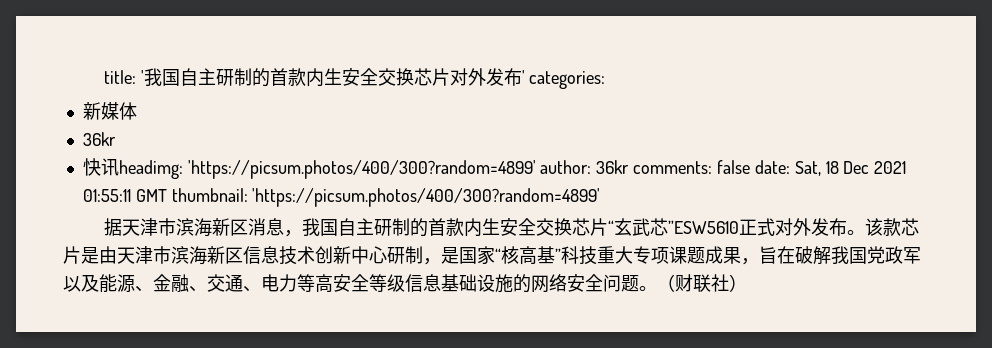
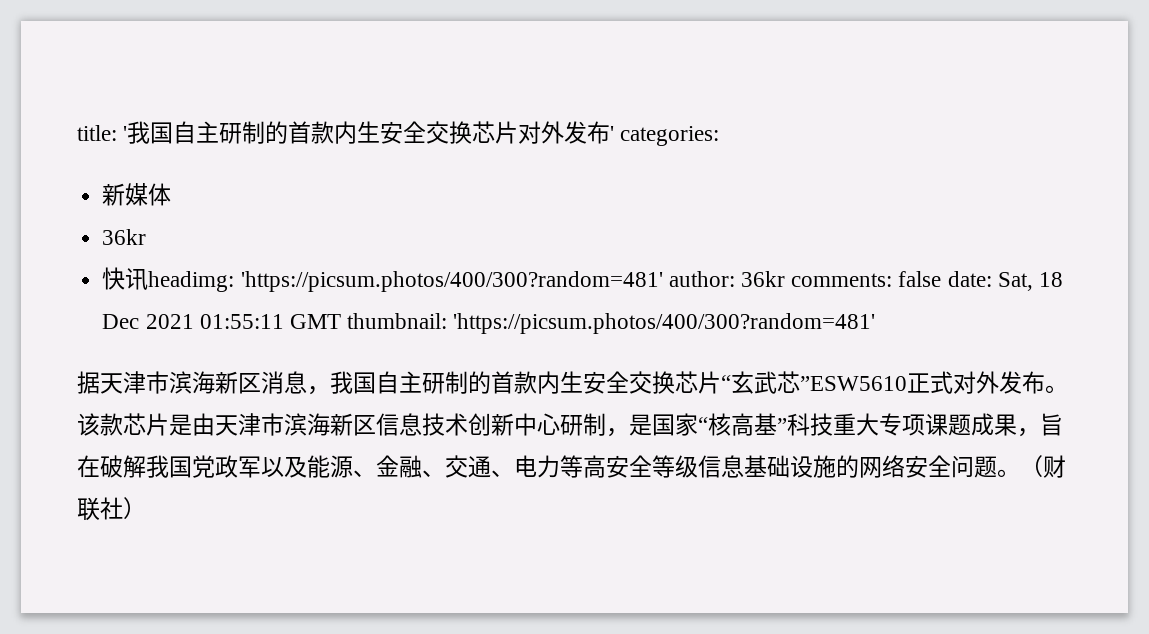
- 快讯headimg: 'https://picsum.photos/400/300?random=4899' author: 36kr comments: false date: Sat, 18 Dec 2021 01:55:11 GMT thumbnail: 'https://picsum.photos/400/300?random=4899'
+ 快讯headimg: 'https://picsum.photos/400/300?random=481' author: 36kr comments: false date: Sat, 18 Dec 2021 01:55:11 GMT thumbnail: 'https://picsum.photos/400/300?random=481'

